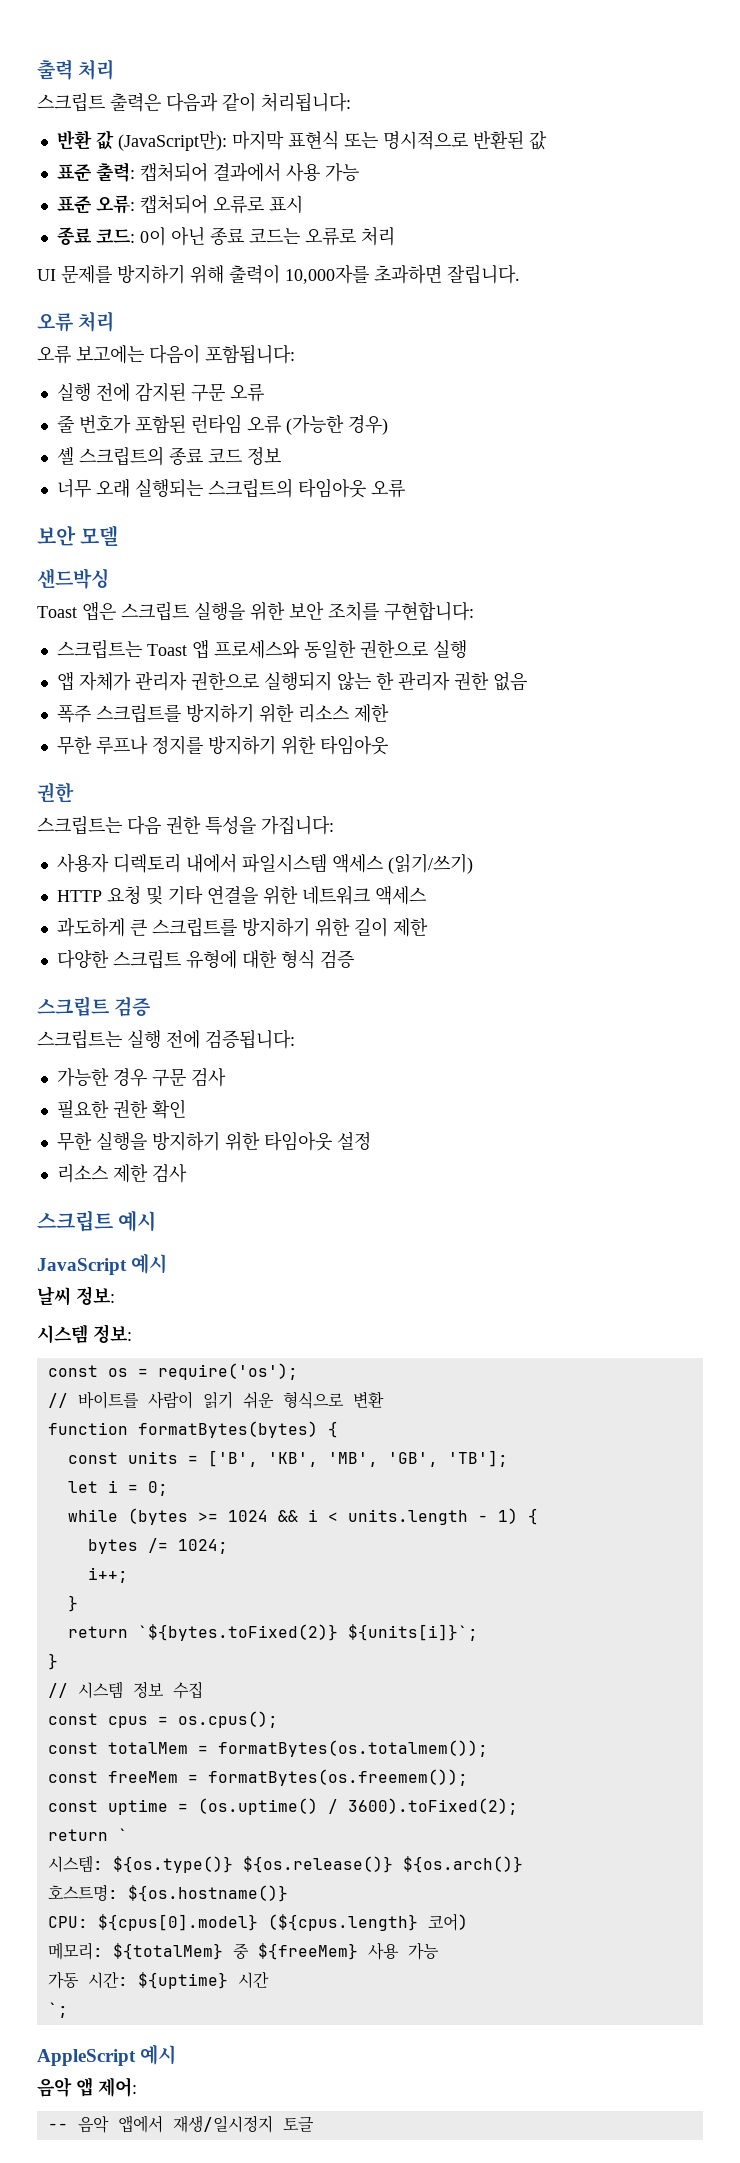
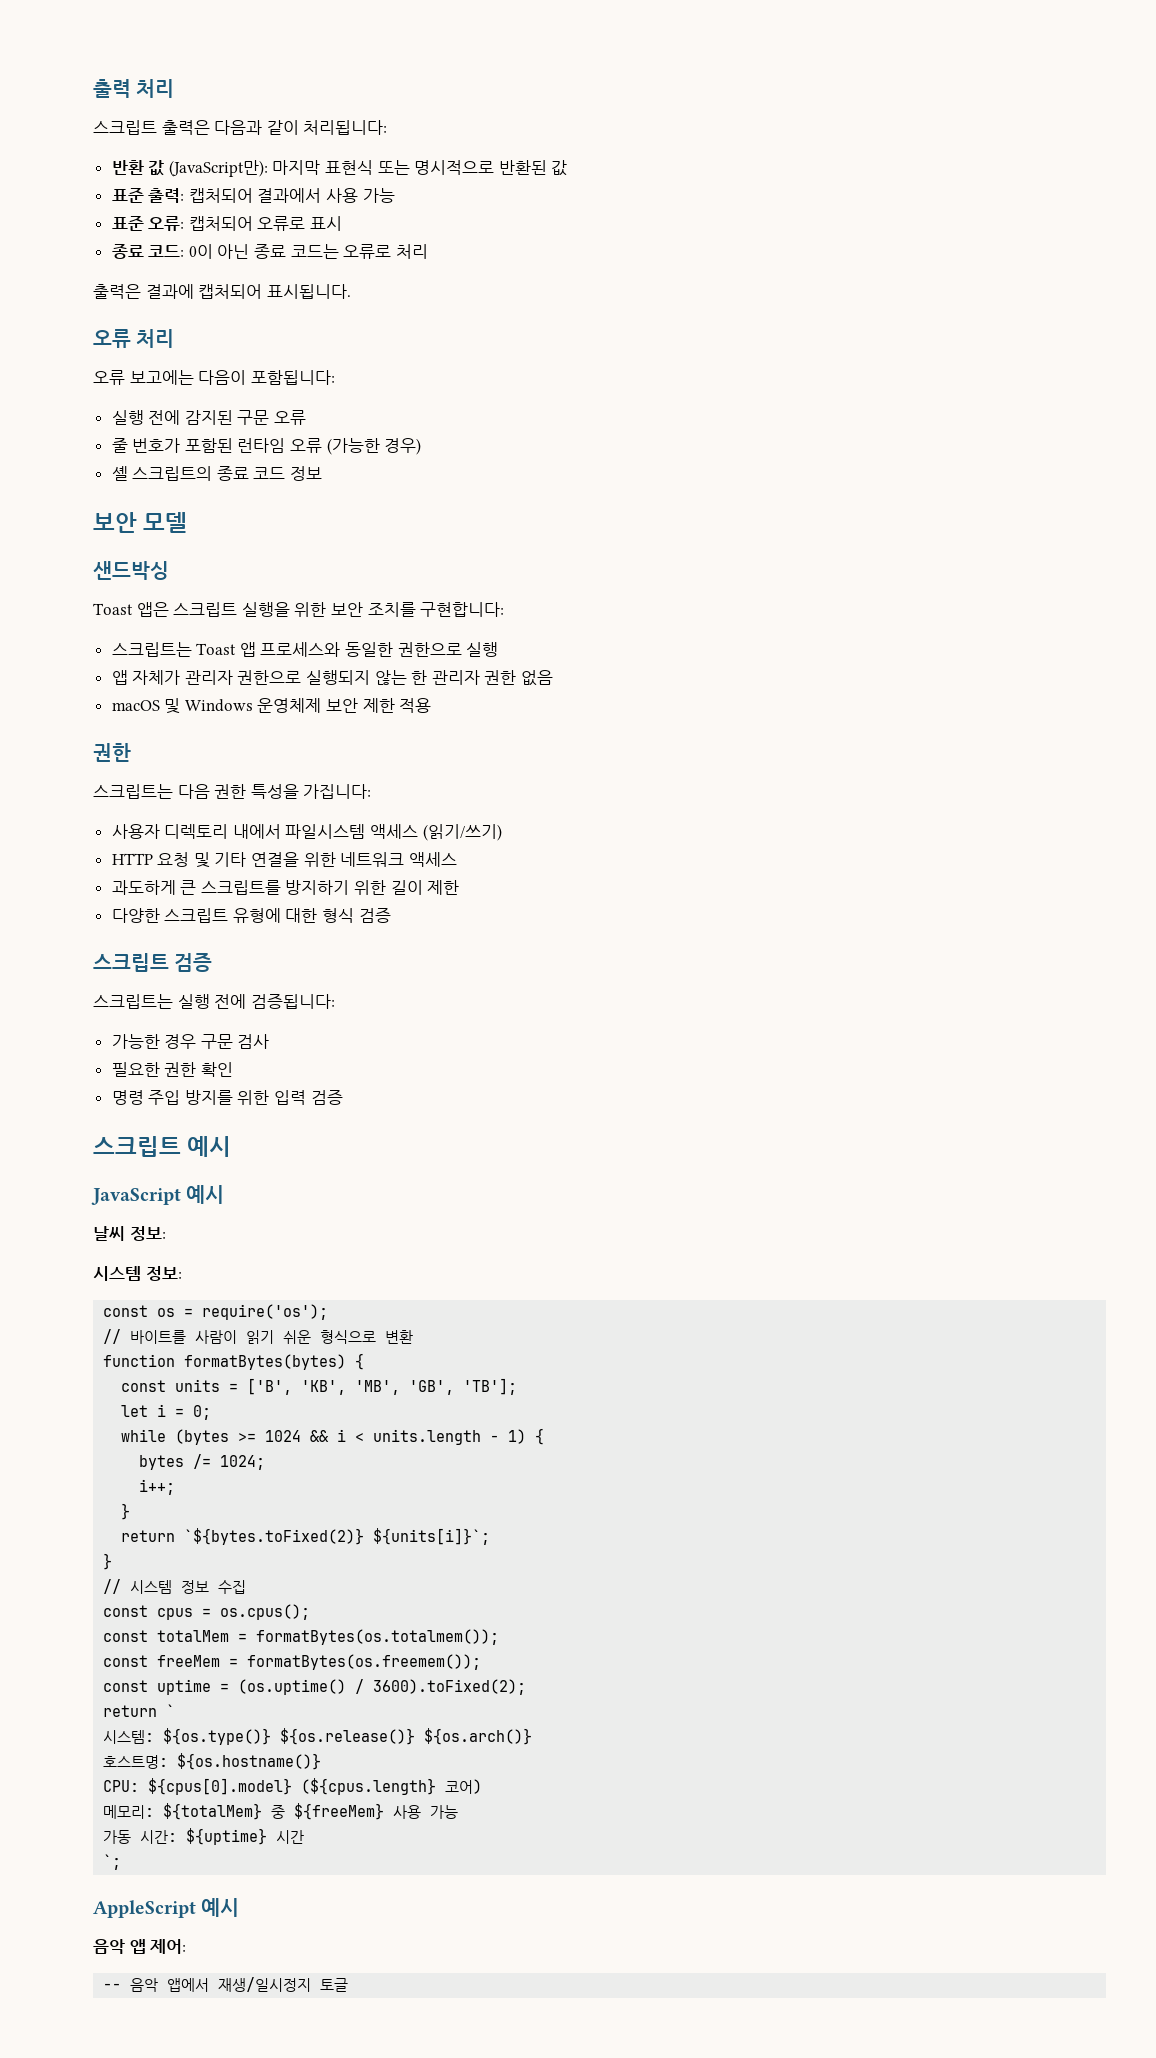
- UI 문제를 방지하기 위해 출력이 10,000자를 초과하면 잘립니다.
+ 출력은 결과에 캡처되어 표시됩니다.
- 너무 오래 실행되는 스크립트의 타임아웃 오류
- 폭주 스크립트를 방지하기 위한 리소스 제한
- 무한 루프나 정지를 방지하기 위한 타임아웃
+ macOS 및 Windows 운영체제 보안 제한 적용
- 무한 실행을 방지하기 위한 타임아웃 설정
- 리소스 제한 검사
+ 명령 주입 방지를 위한 입력 검증

